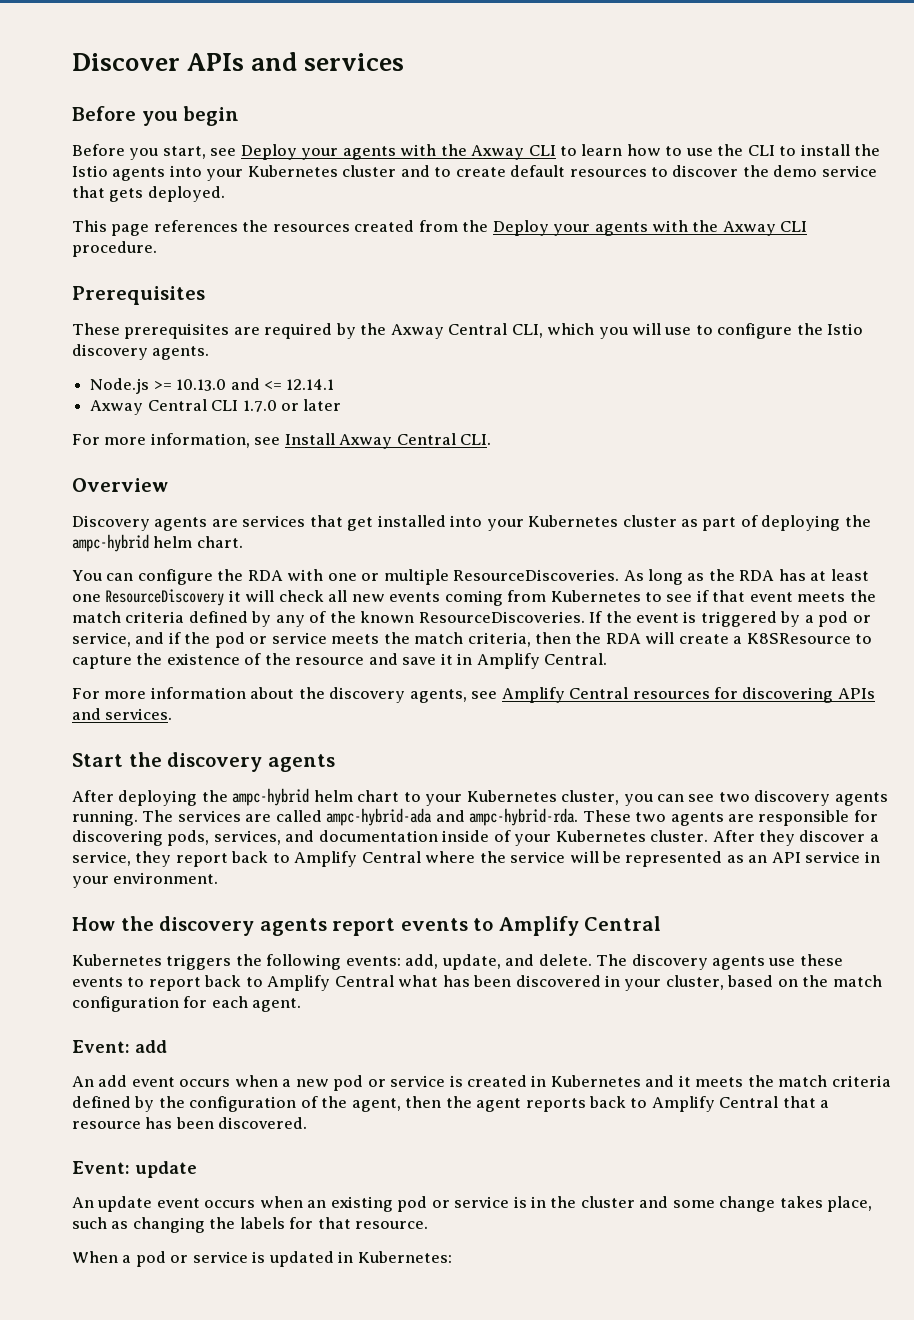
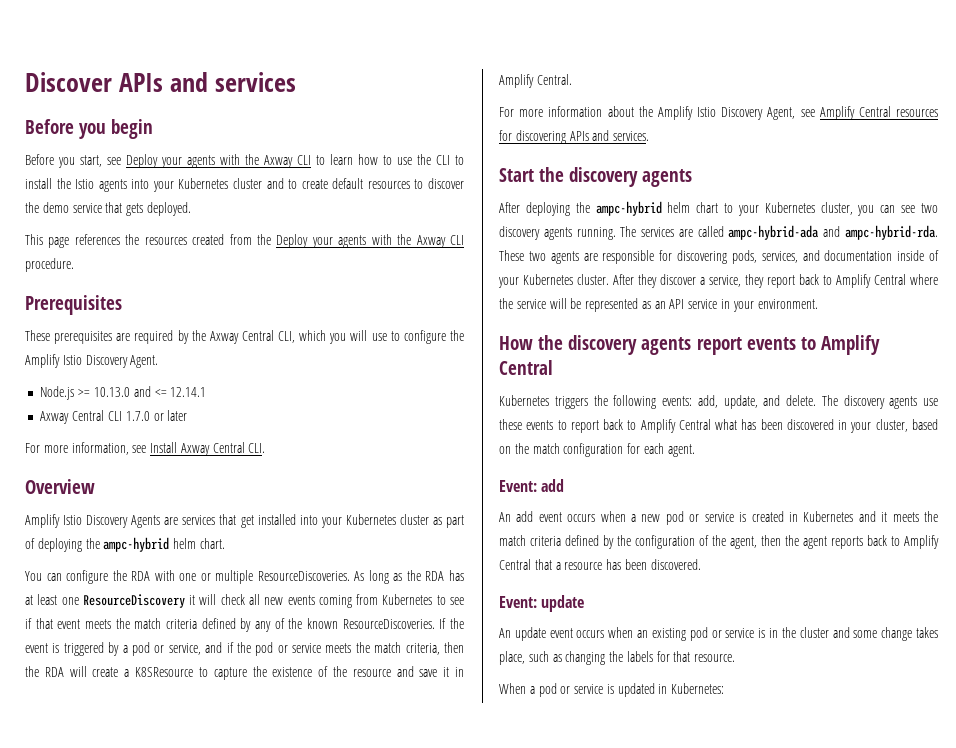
- These prerequisites are required by the Axway Central CLI, which you will use to configure the Istio discovery agents.
+ These prerequisites are required by the Axway Central CLI, which you will use to configure the Amplify Istio Discovery Agent.
- Discovery agents are services that get installed into your Kubernetes cluster as part of deploying the ampc-hybrid helm chart.
+ Amplify Istio Discovery Agents are services that get installed into your Kubernetes cluster as part of deploying the ampc-hybrid helm chart.
- For more information about the discovery agents, see Amplify Central resources for discovering APIs and services.
+ For more information about the Amplify Istio Discovery Agent, see Amplify Central resources for discovering APIs and services.

